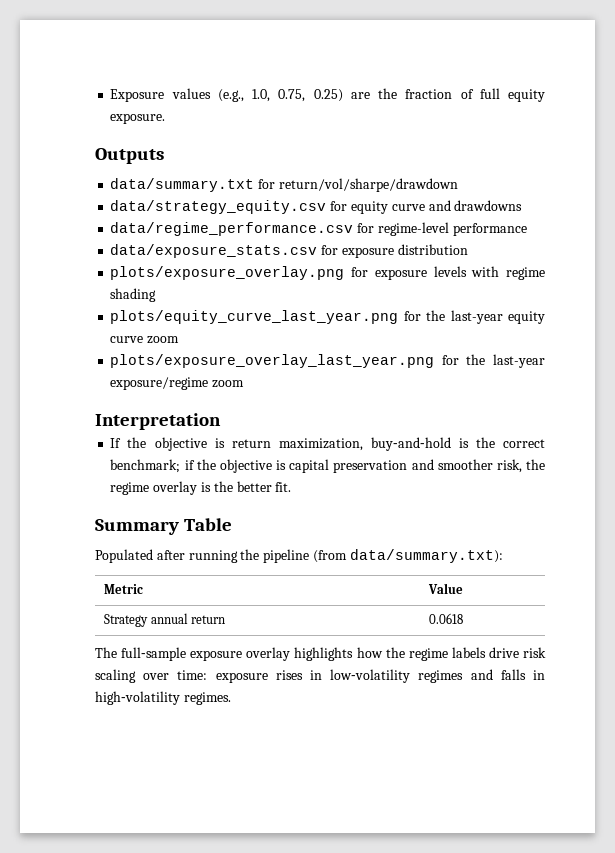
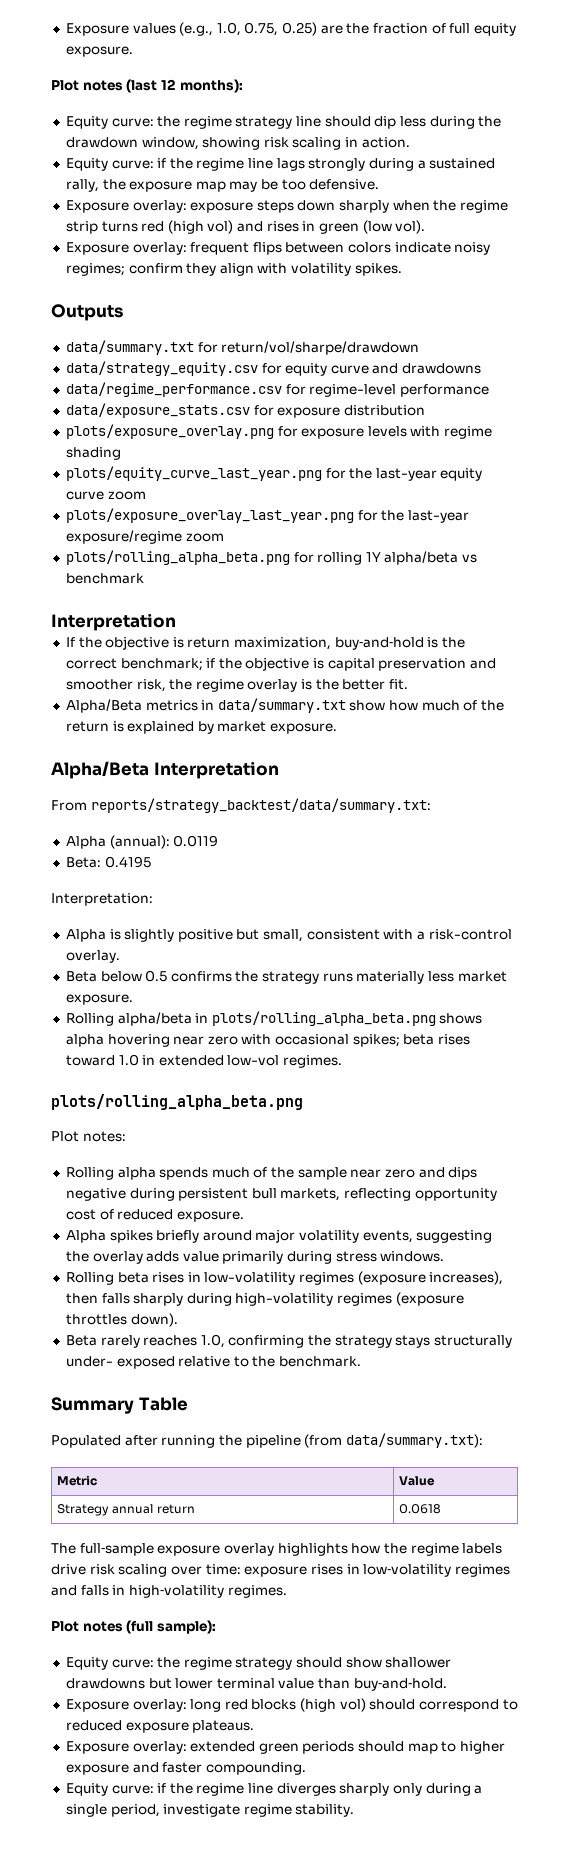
+ Plot notes (last 12 months):
+ Equity curve: the regime strategy line should dip less during the drawdown window, showing risk scaling in action.
+ Equity curve: if the regime line lags strongly during a sustained rally, the exposure map may be too defensive.
+ Exposure overlay: exposure steps down sharply when the regime strip turns red (high vol) and rises in green (low vol).
+ Exposure overlay: frequent flips between colors indicate noisy regimes; confirm they align with volatility spikes.
+ plots/rolling_alpha_beta.png for rolling 1Y alpha/beta vs benchmark
+ Alpha/Beta metrics in data/summary.txt show how much of the return is explained by market exposure.
+ Alpha/Beta Interpretation
+ From reports/strategy_backtest/data/summary.txt:
+ Alpha (annual): 0.0119
+ Beta: 0.4195
+ Interpretation:
+ Alpha is slightly positive but small, consistent with a risk-control overlay.
+ Beta below 0.5 confirms the strategy runs materially less market exposure.
+ Rolling alpha/beta in plots/rolling_alpha_beta.png shows alpha hovering near zero with occasional spikes; beta rises toward 1.0 in extended low-vol regimes.
+ plots/rolling_alpha_beta.png
+ Plot notes:
+ Rolling alpha spends much of the sample near zero and dips negative during persistent bull markets, reflecting opportunity cost of reduced exposure.
+ Alpha spikes briefly around major volatility events, suggesting the overlay adds value primarily during stress windows.
+ Rolling beta rises in low-volatility regimes (exposure increases), then falls sharply during high-volatility regimes (exposure throttles down).
+ Beta rarely reaches 1.0, confirming the strategy stays structurally under- exposed relative to the benchmark.
+ Plot notes (full sample):
+ Equity curve: the regime strategy should show shallower drawdowns but lower terminal value than buy‑and‑hold.
+ Exposure overlay: long red blocks (high vol) should correspond to reduced exposure plateaus.
+ Exposure overlay: extended green periods should map to higher exposure and faster compounding.
+ Equity curve: if the regime line diverges sharply only during a single period, investigate regime stability.

